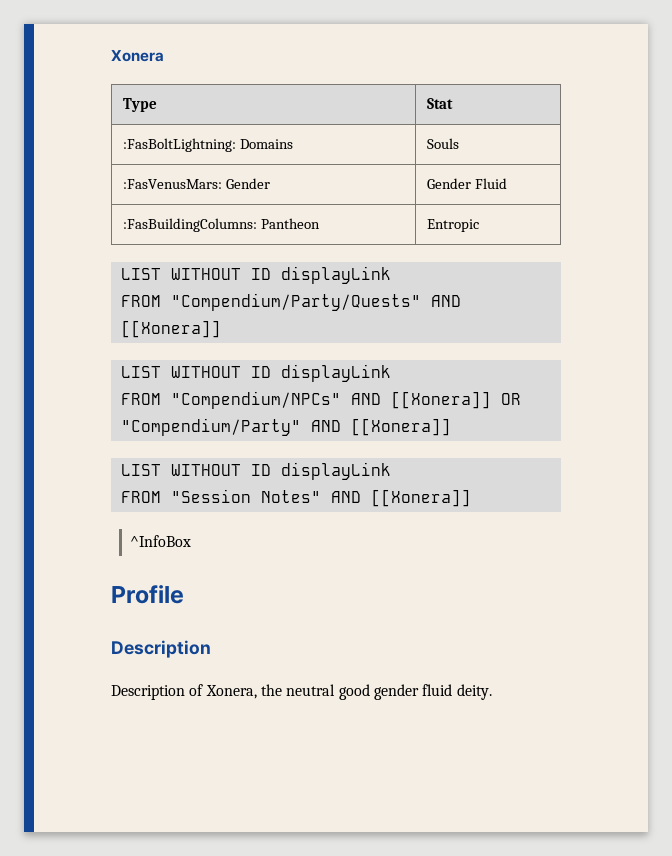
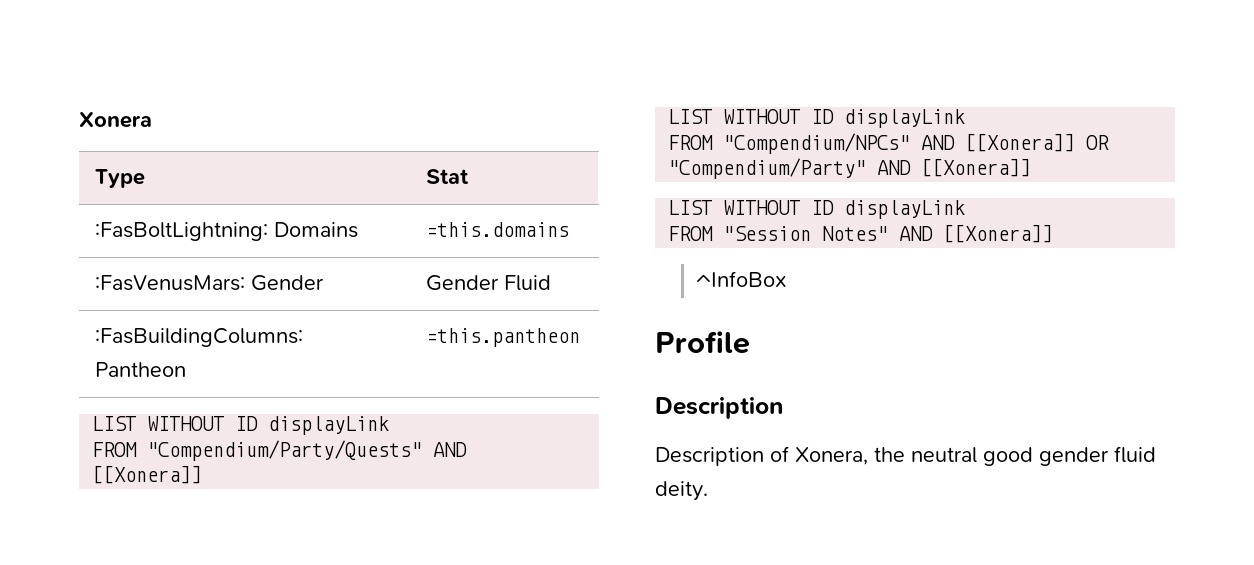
- :FasBoltLightning: Domains | Souls
+ :FasBoltLightning: Domains | =this.domains
- :FasBuildingColumns: Pantheon | Entropic
+ :FasBuildingColumns: Pantheon | =this.pantheon

